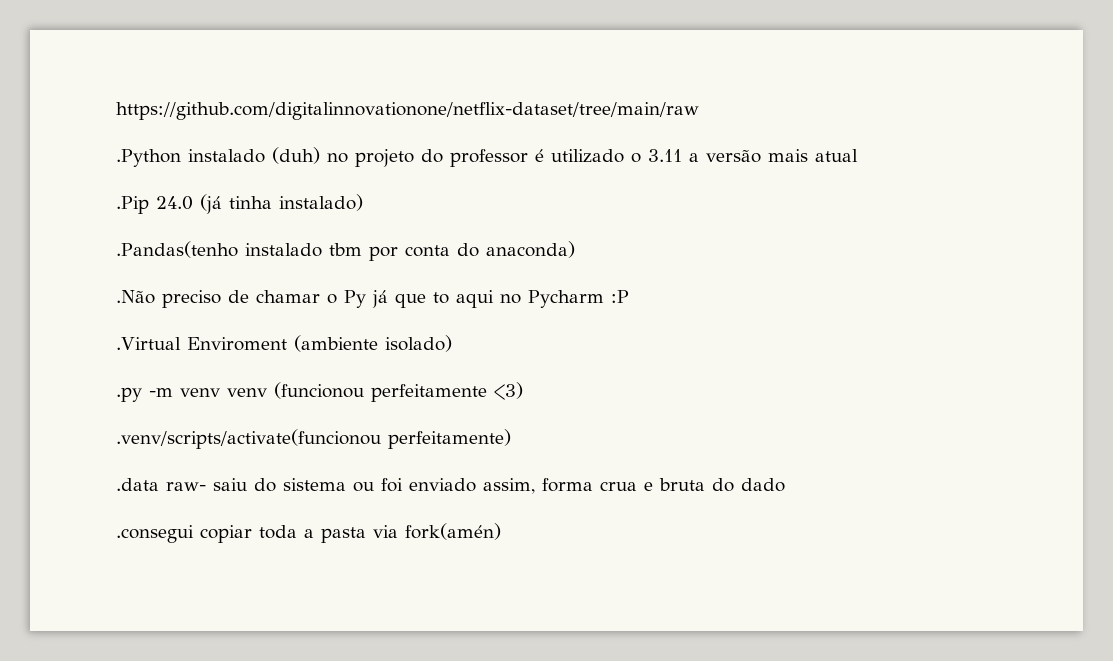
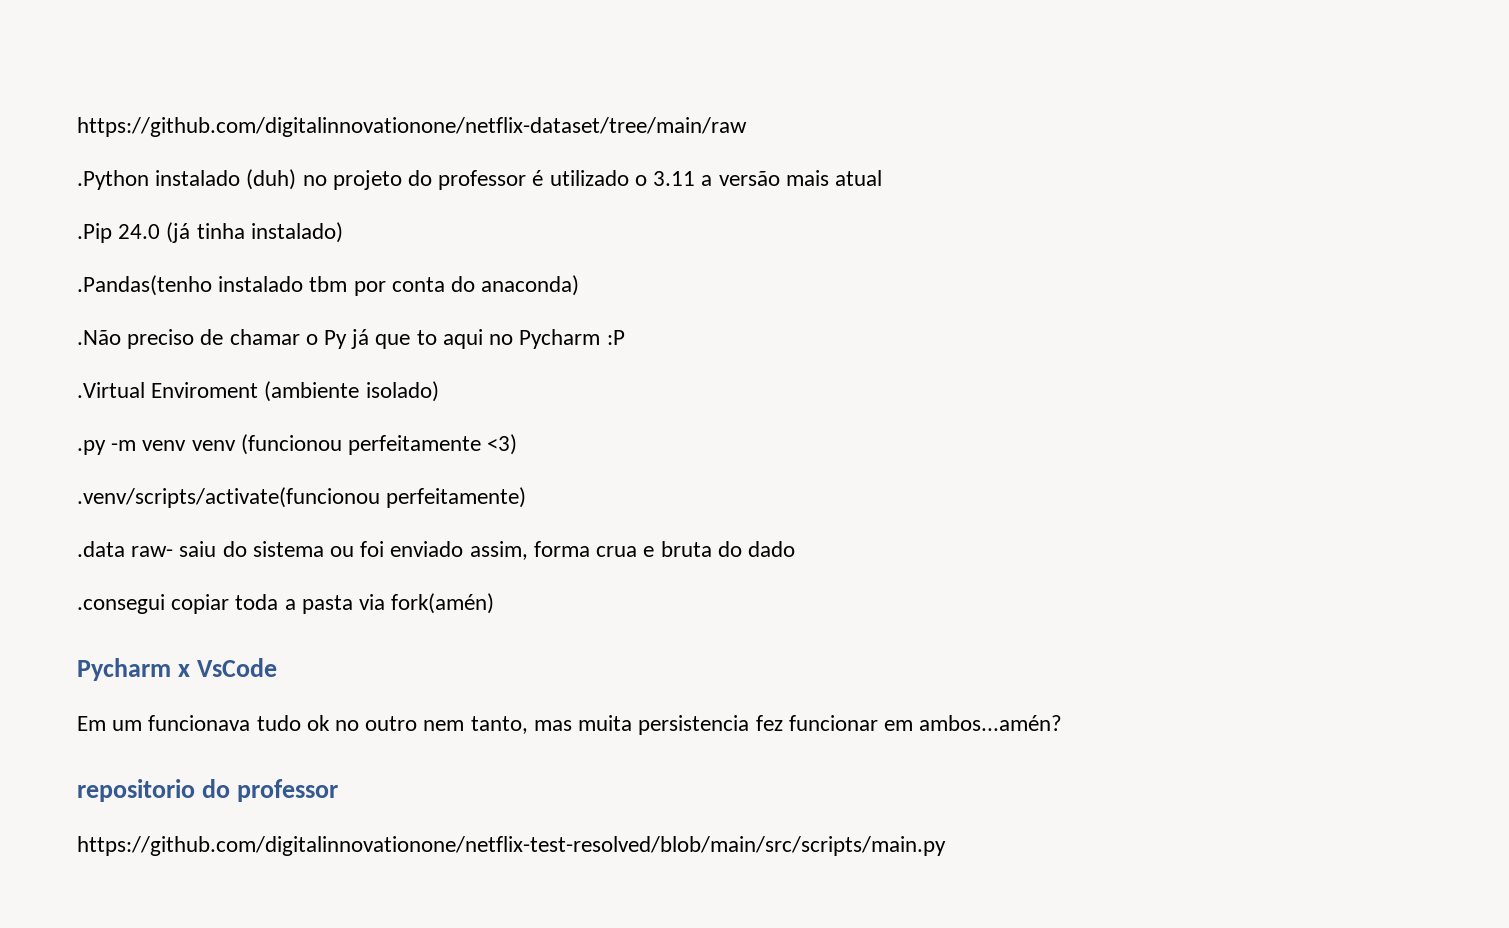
+ Pycharm x VsCode
+ Em um funcionava tudo ok no outro nem tanto, mas muita persistencia fez funcionar em ambos...amén?
+ repositorio do professor
+ https://github.com/digitalinnovationone/netflix-test-resolved/blob/main/src/scripts/main.py

